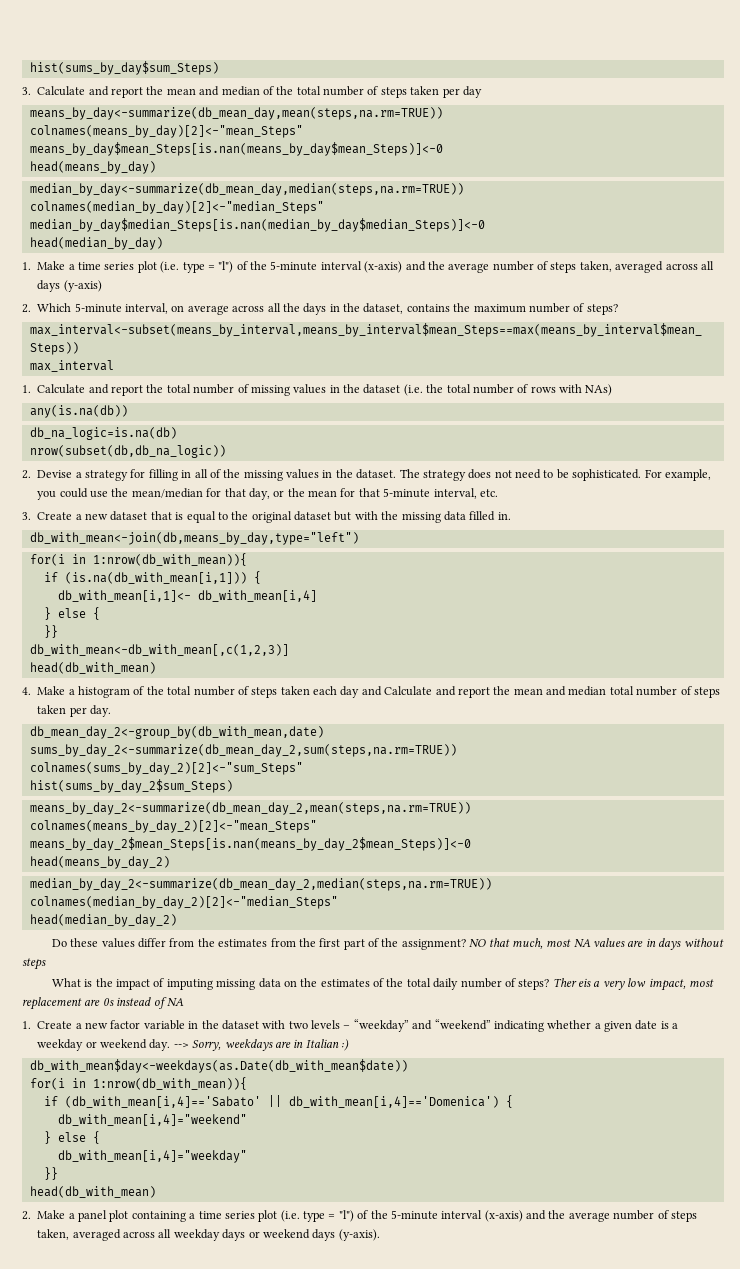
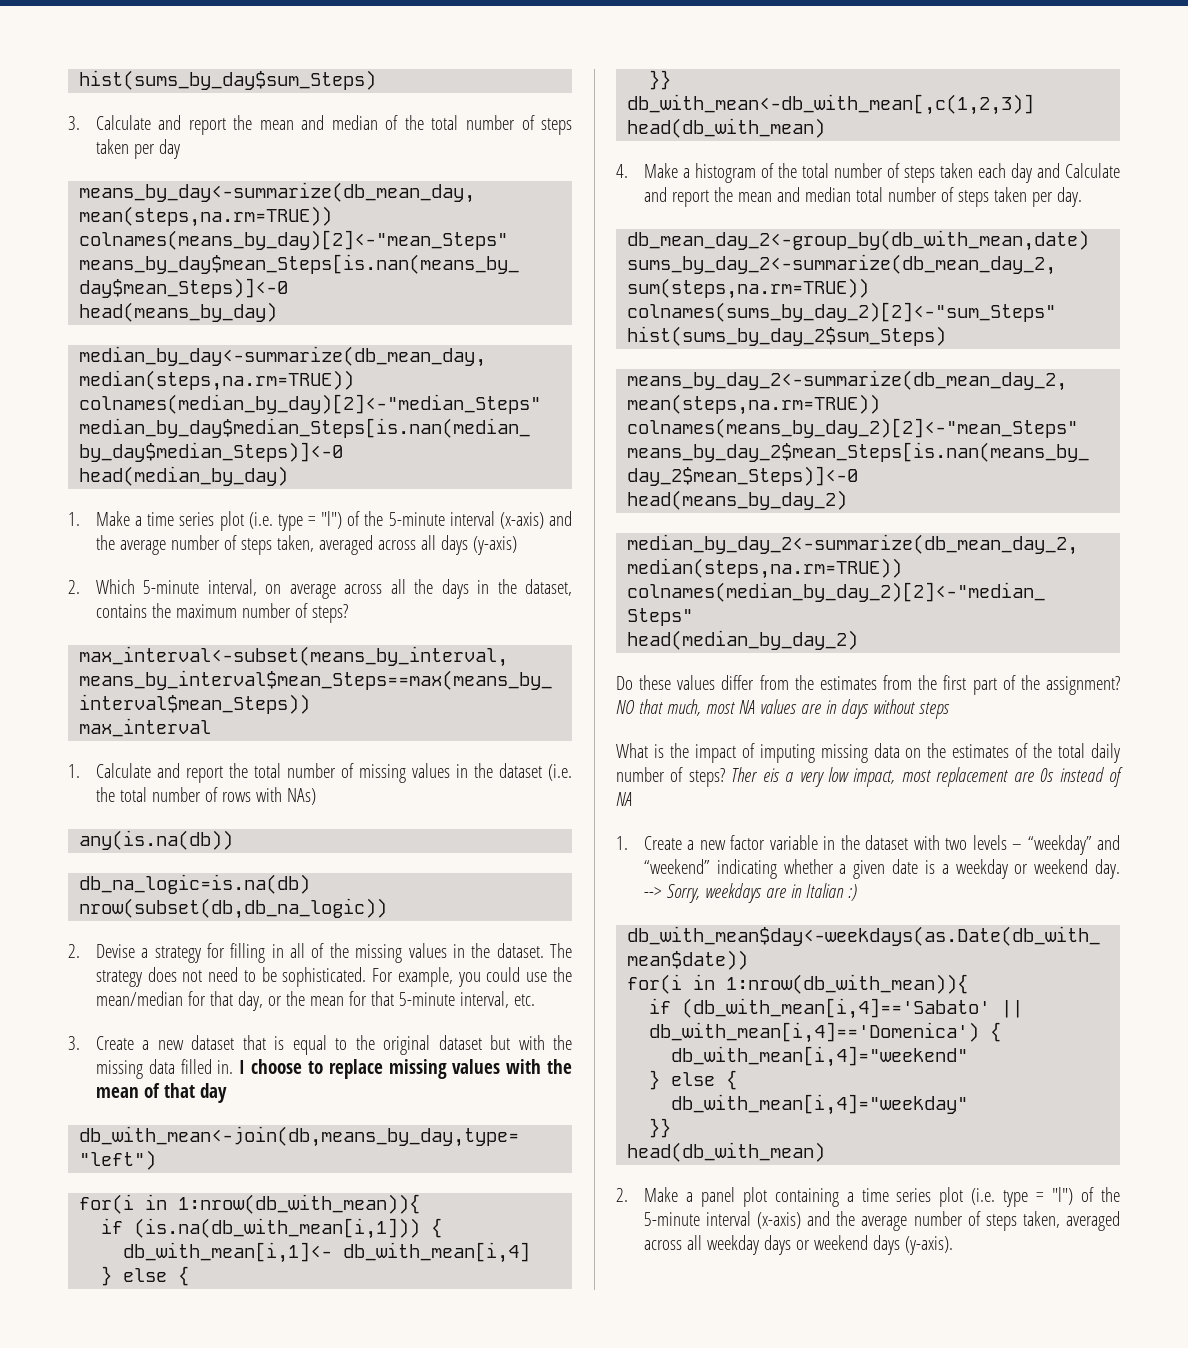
+ I choose to replace missing values with the mean of that day

